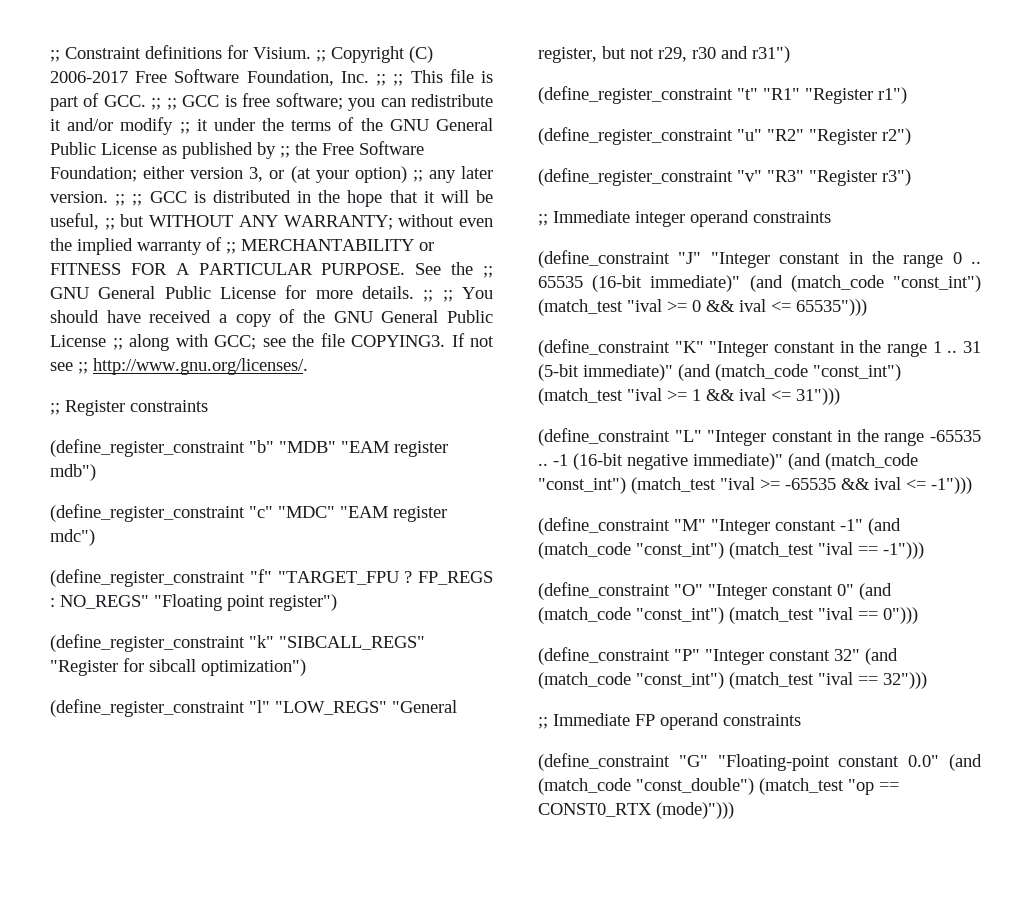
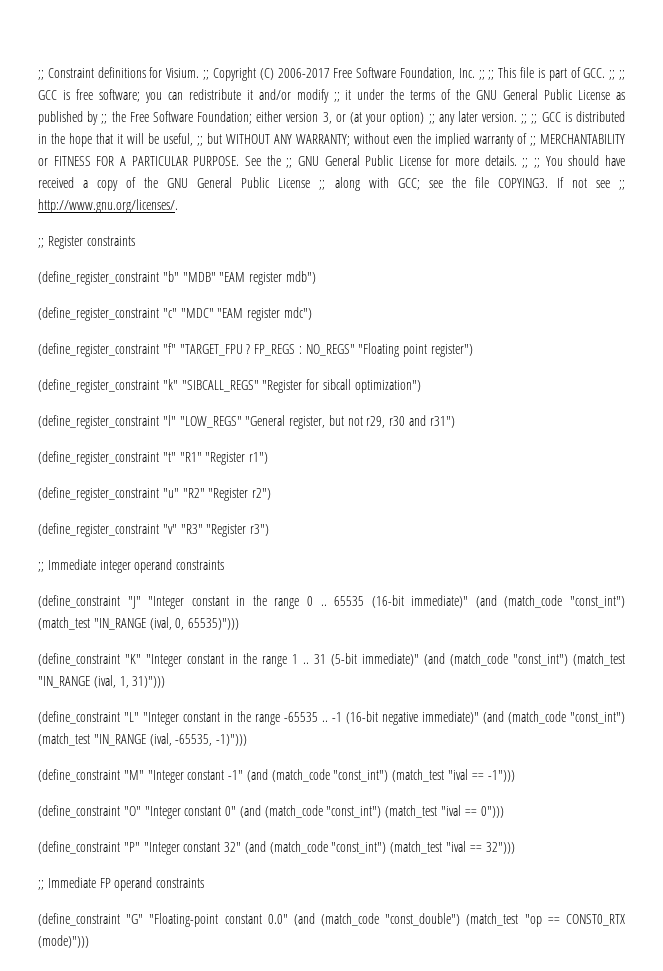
- 65535 (16-bit immediate)" (and (match_code "const_int") (match_test "ival >= 0 && ival <= 65535")))
+ 65535 (16-bit immediate)" (and (match_code "const_int") (match_test "IN_RANGE (ival, 0, 65535)")))
- 31 (5-bit immediate)" (and (match_code "const_int") (match_test "ival >= 1 && ival <= 31")))
+ 31 (5-bit immediate)" (and (match_code "const_int") (match_test "IN_RANGE (ival, 1, 31)")))
- -1 (16-bit negative immediate)" (and (match_code "const_int") (match_test "ival >= -65535 && ival <= -1")))
+ -1 (16-bit negative immediate)" (and (match_code "const_int") (match_test "IN_RANGE (ival, -65535, -1)")))

